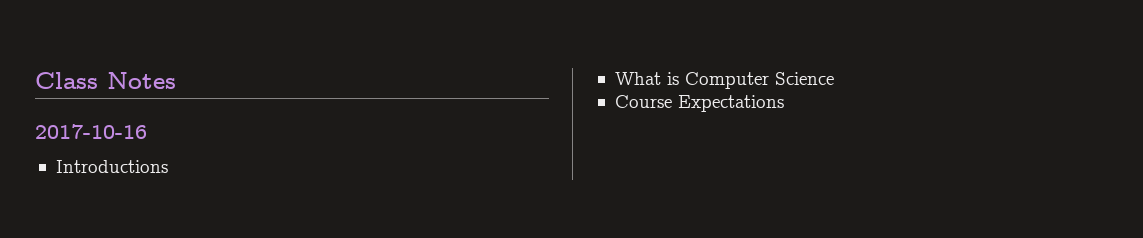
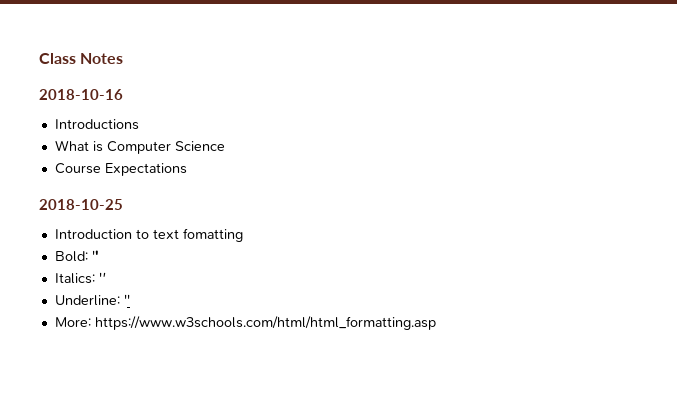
- 2017-10-16
+ 2018-10-16
+ 2018-10-25
+ Introduction to text fomatting
+ Bold: ''
+ Italics: ''
+ Underline: ''
+ More: https://www.w3schools.com/html/html_formatting.asp

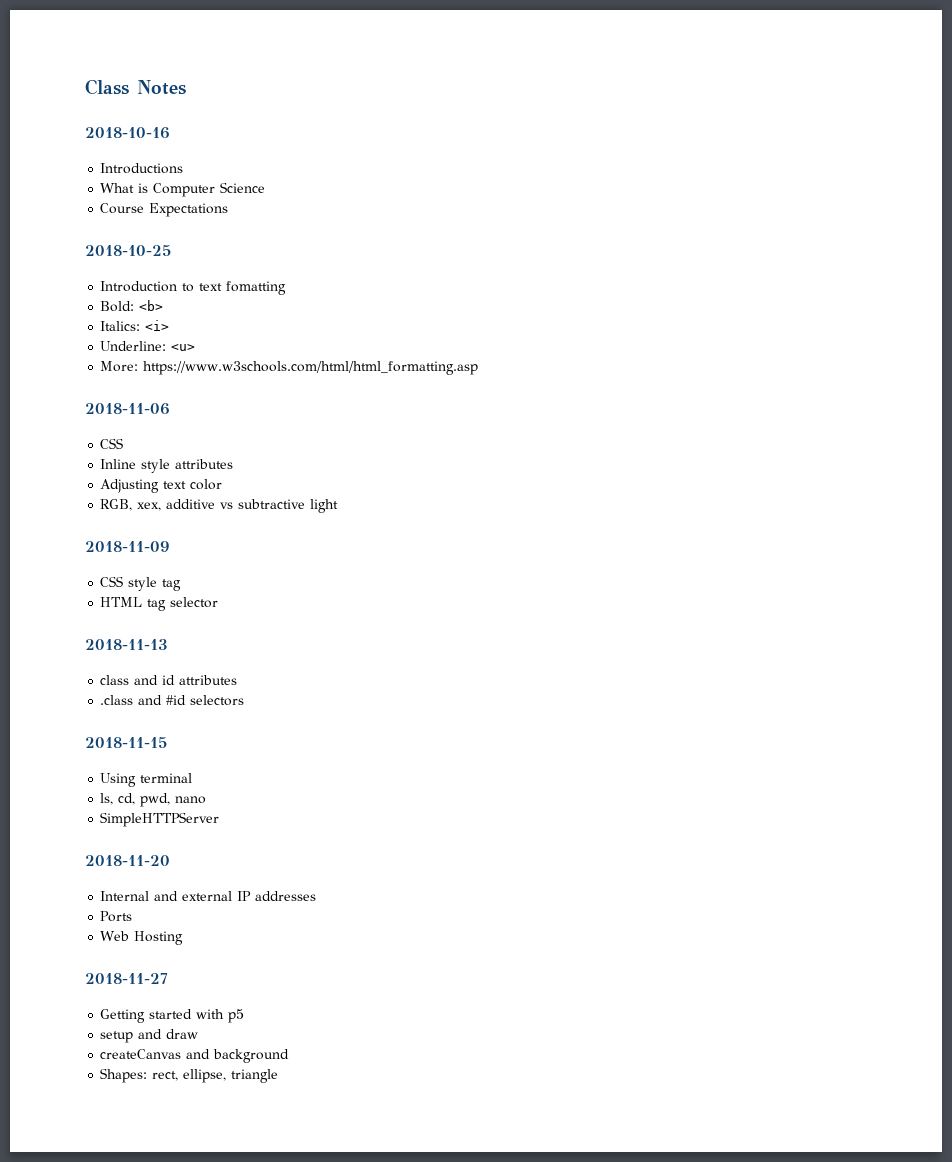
- Bold: ''
+ Bold: <b>
- Italics: ''
+ Italics: <i>
- Underline: ''
+ Underline: <u>
+ 2018-11-06
+ CSS
+ Inline style attributes
+ Adjusting text color
+ RGB, xex, additive vs subtractive light
+ 2018-11-09
+ CSS style tag
+ HTML tag selector
+ 2018-11-13
+ class and id attributes
+ .class and #id selectors
+ 2018-11-15
+ Using terminal
+ ls, cd, pwd, nano
+ SimpleHTTPServer
+ 2018-11-20
+ Internal and external IP addresses
+ Ports
+ Web Hosting
+ 2018-11-27
+ Getting started with p5
+ setup and draw
+ createCanvas and background
+ Shapes: rect, ellipse, triangle

